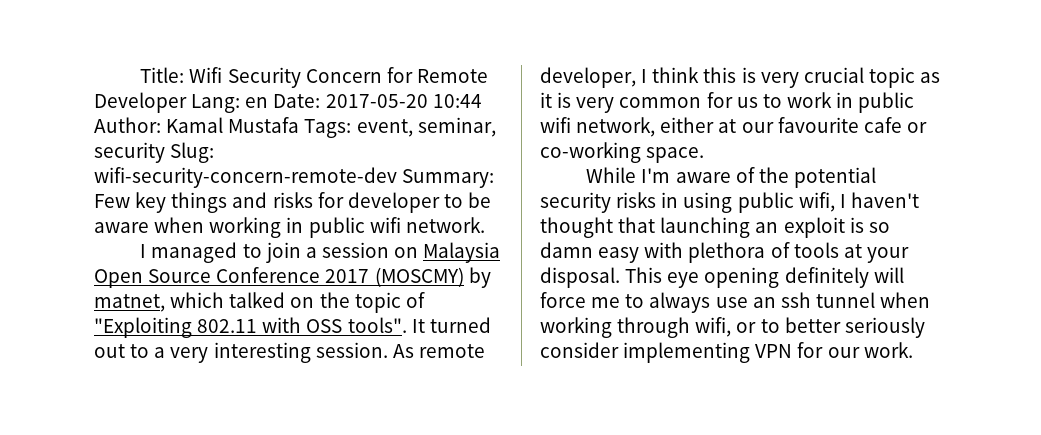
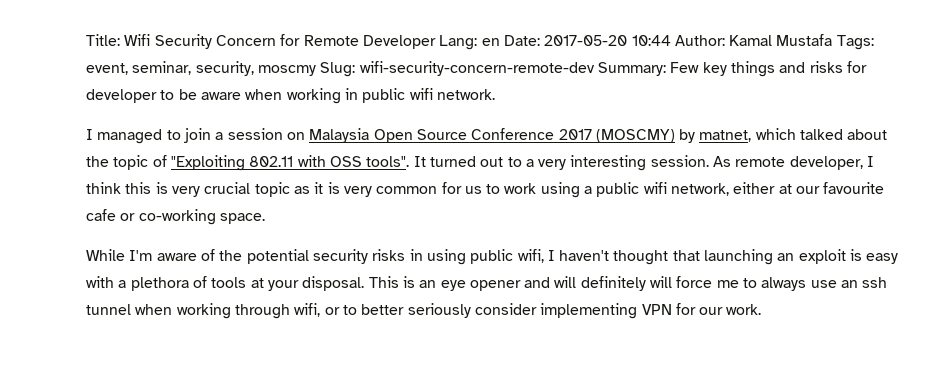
- Title: Wifi Security Concern for Remote Developer Lang: en Date: 2017-05-20 10:44 Author: Kamal Mustafa Tags: event, seminar, security Slug: wifi-security-concern-remote-dev Summary: Few key things and risks for developer to be aware when working in public wifi network.
+ Title: Wifi Security Concern for Remote Developer Lang: en Date: 2017-05-20 10:44 Author: Kamal Mustafa Tags: event, seminar, security, moscmy Slug: wifi-security-concern-remote-dev Summary: Few key things and risks for developer to be aware when working in public wifi network.
- I managed to join a session on Malaysia Open Source Conference 2017 (MOSCMY) by matnet, which talked on the topic of "Exploiting 802.11 with OSS tools".
+ I managed to join a session on Malaysia Open Source Conference 2017 (MOSCMY) by matnet, which talked about the topic of "Exploiting 802.11 with OSS tools".
- As remote developer, I think this is very crucial topic as it is very common for us to work in public wifi network, either at our favourite cafe or co-working space.
+ As remote developer, I think this is very crucial topic as it is very common for us to work using a public wifi network, either at our favourite cafe or co-working space.
- While I'm aware of the potential security risks in using public wifi, I haven't thought that launching an exploit is so damn easy with plethora of tools at your disposal.
+ While I'm aware of the potential security risks in using public wifi, I haven't thought that launching an exploit is easy with a plethora of tools at your disposal.
- This eye opening definitely will force me to always use an ssh tunnel when working through wifi, or to better seriously consider implementing VPN for our work.
+ This is an eye opener and will definitely will force me to always use an ssh tunnel when working through wifi, or to better seriously consider implementing VPN for our work.

